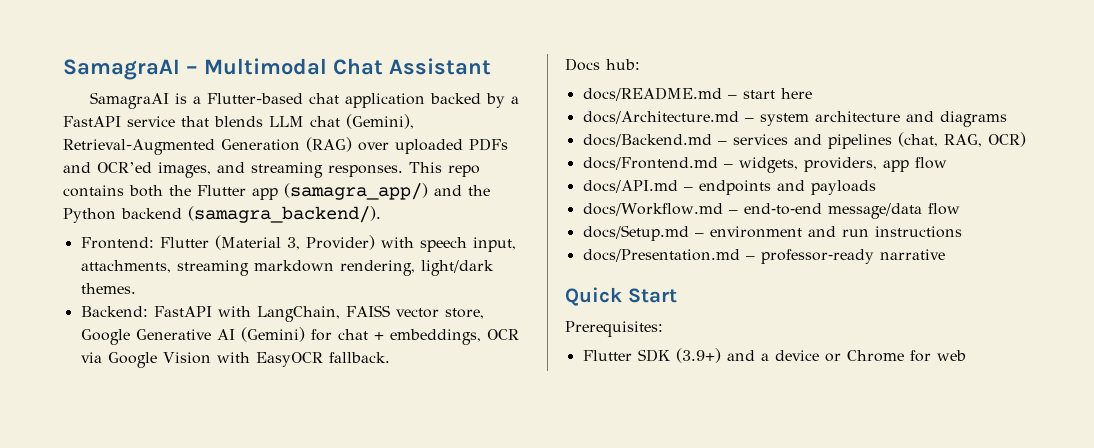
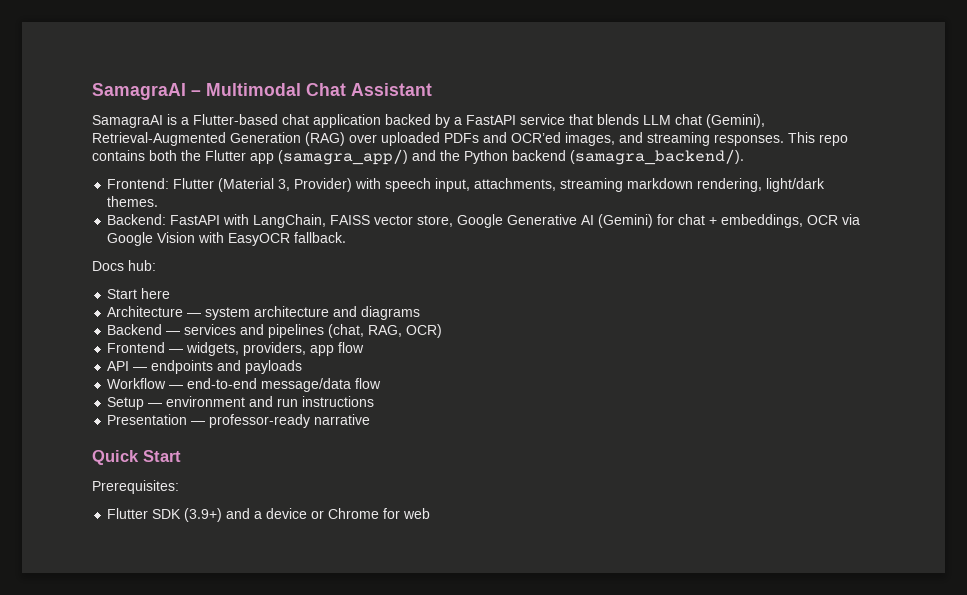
- docs/README.md – start here
+ Start here
- docs/Architecture.md – system architecture and diagrams
+ Architecture — system architecture and diagrams
- docs/Backend.md – services and pipelines (chat, RAG, OCR)
+ Backend — services and pipelines (chat, RAG, OCR)
- docs/Frontend.md – widgets, providers, app flow
+ Frontend — widgets, providers, app flow
- docs/API.md – endpoints and payloads
+ API — endpoints and payloads
- docs/Workflow.md – end‑to‑end message/data flow
+ Workflow — end‑to‑end message/data flow
- docs/Setup.md – environment and run instructions
+ Setup — environment and run instructions
- docs/Presentation.md – professor‑ready narrative
+ Presentation — professor‑ready narrative

